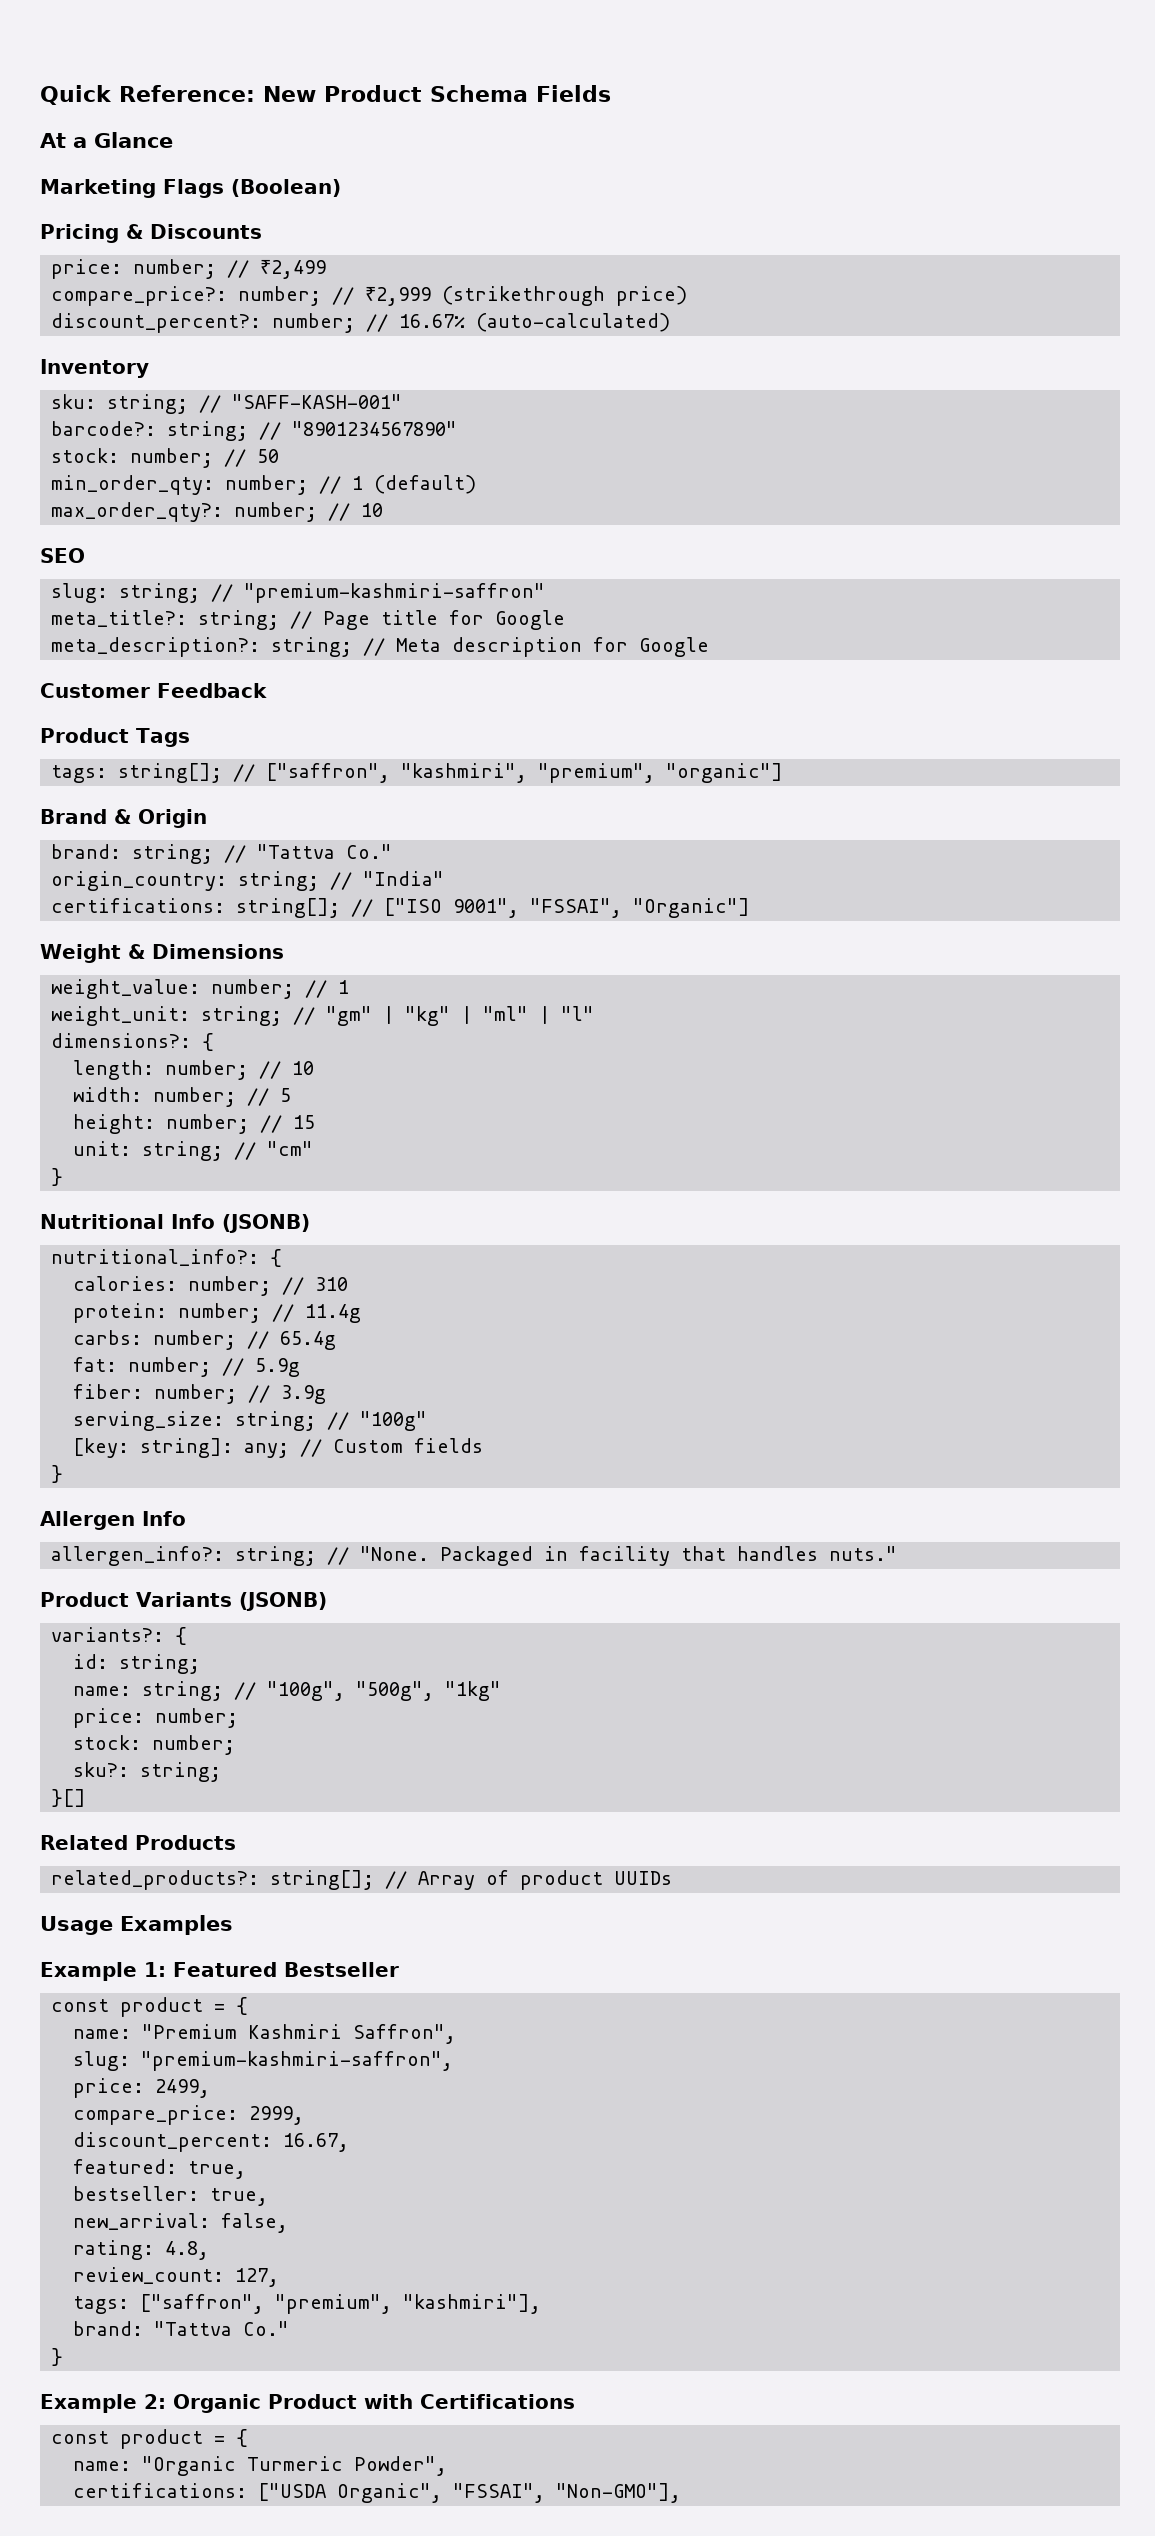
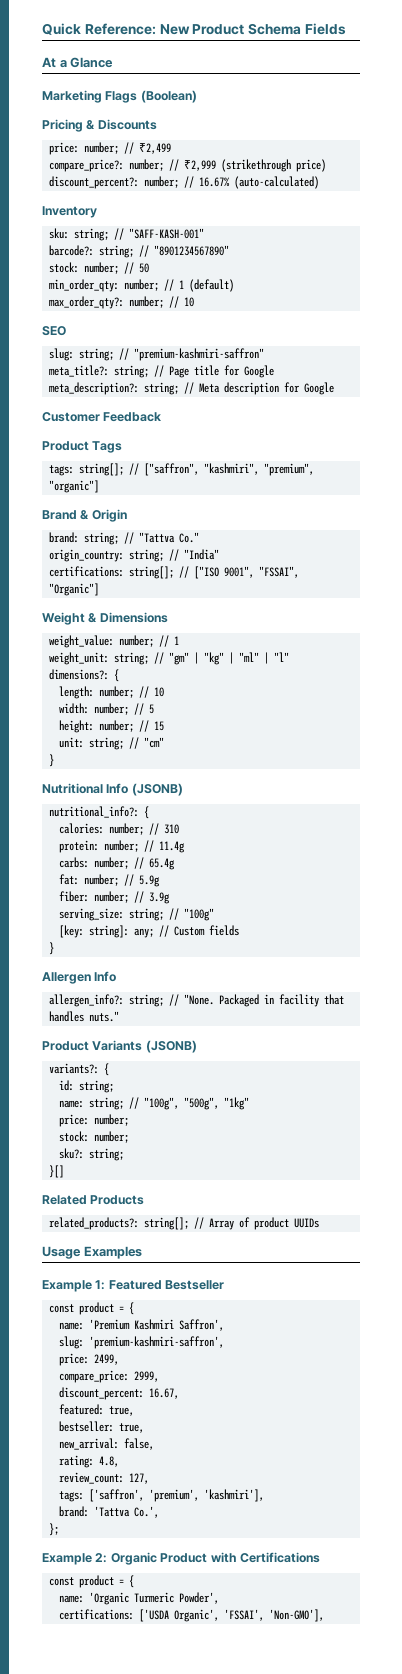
- name: "Premium Kashmiri Saffron",
- slug: "premium-kashmiri-saffron",
+ name: 'Premium Kashmiri Saffron',
+ slug: 'premium-kashmiri-saffron',
- tags: ["saffron", "premium", "kashmiri"],
- brand: "Tattva Co."
- }
+ tags: ['saffron', 'premium', 'kashmiri'],
+ brand: 'Tattva Co.',
+ };
- name: "Organic Turmeric Powder",
- certifications: ["USDA Organic", "FSSAI", "Non-GMO"],
+ name: 'Organic Turmeric Powder',
+ certifications: ['USDA Organic', 'FSSAI', 'Non-GMO'],

